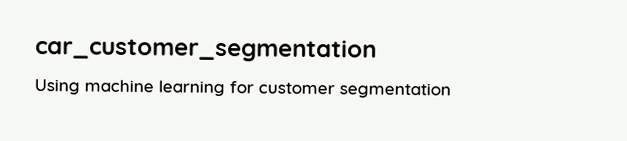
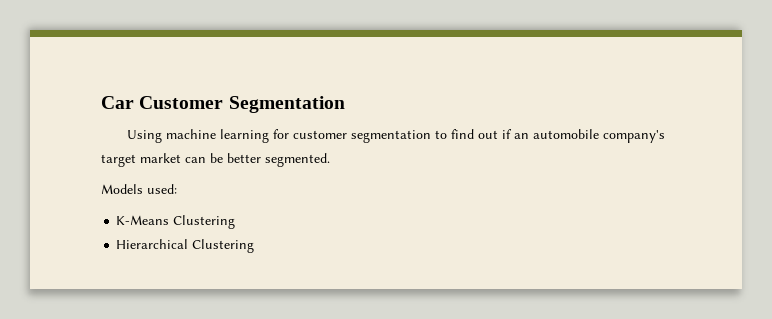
- car_customer_segmentation
+ Car Customer Segmentation
- Using machine learning for customer segmentation
+ Using machine learning for customer segmentation to find out if an automobile company's target market can be better segmented.
+ Models used:
+ K-Means Clustering
+ Hierarchical Clustering

